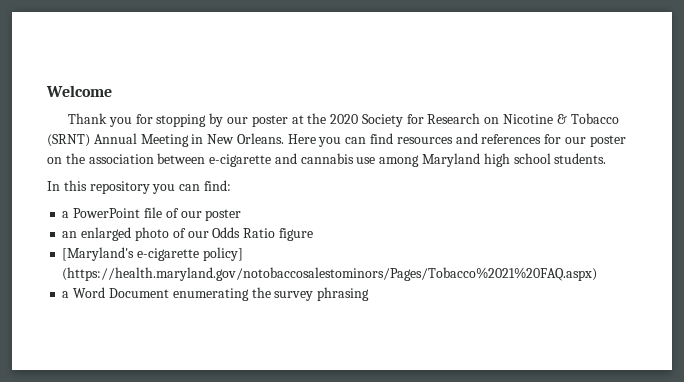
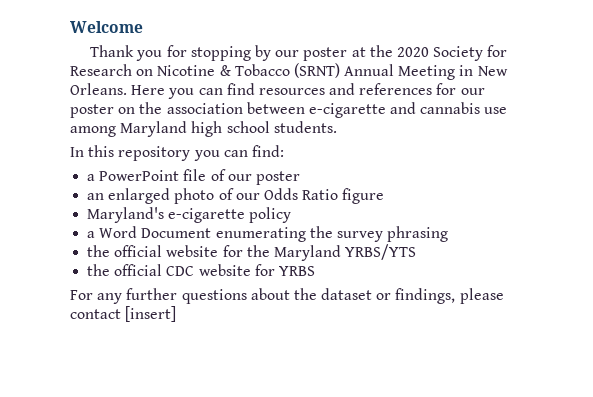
- [Maryland's e-cigarette policy] (https://health.maryland.gov/notobaccosalestominors/Pages/Tobacco%2021%20FAQ.aspx)
+ Maryland's e-cigarette policy
+ the official website for the Maryland YRBS/YTS
+ the official CDC website for YRBS
+ For any further questions about the dataset or findings, please contact [insert]

